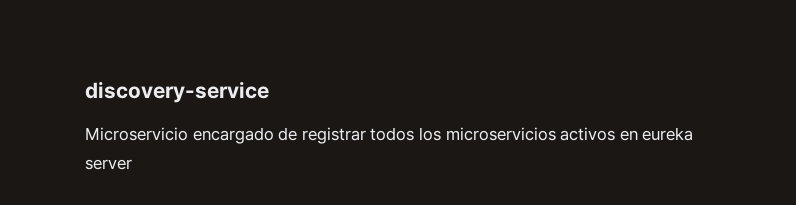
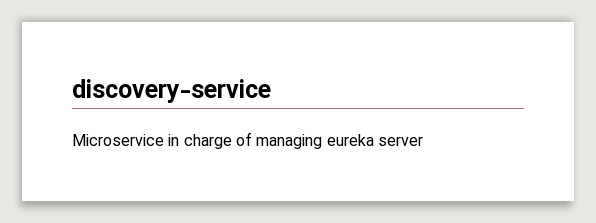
- Microservicio encargado de registrar todos los microservicios activos en eureka server
+ Microservice in charge of managing eureka server

